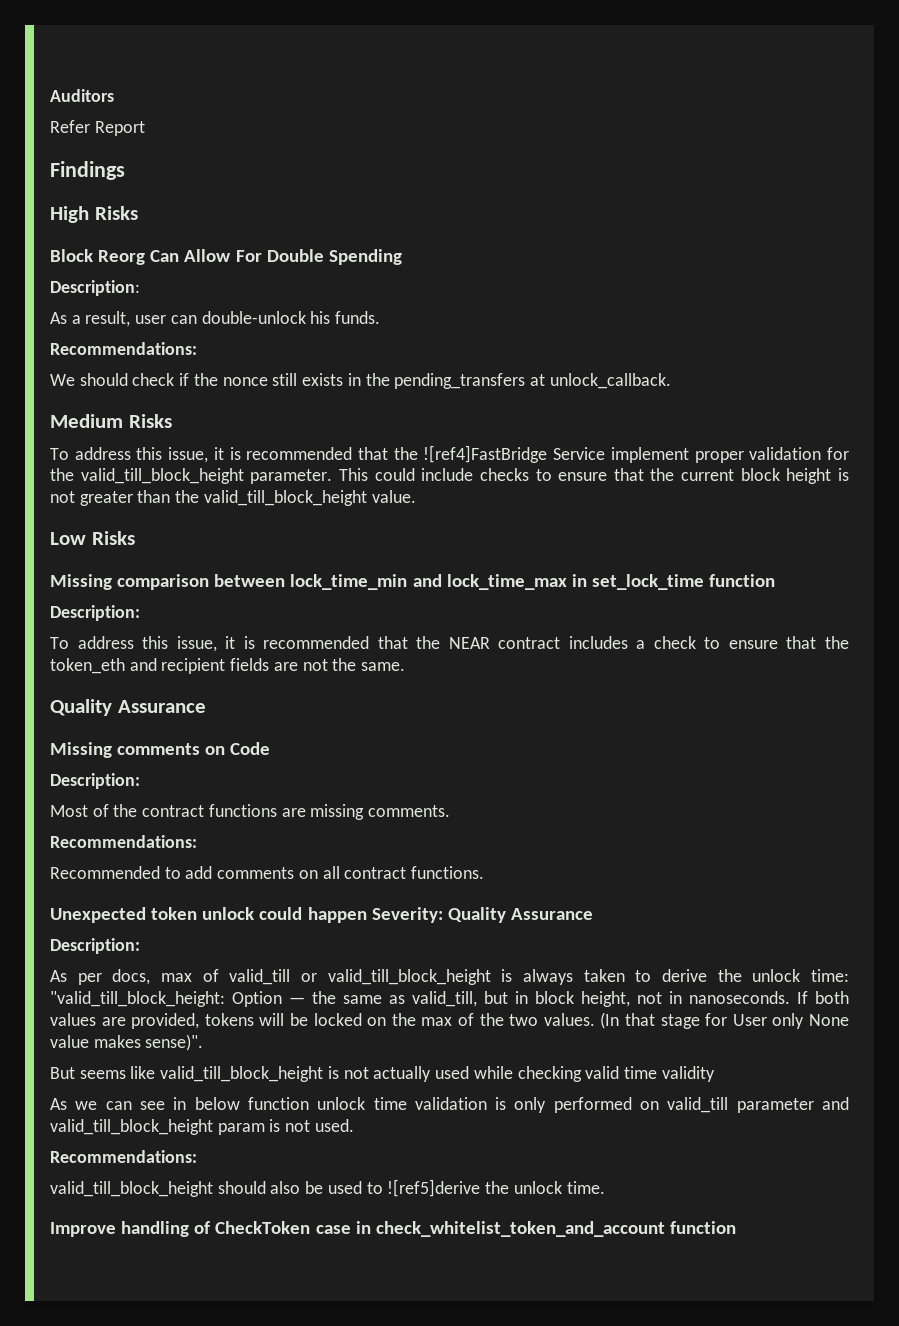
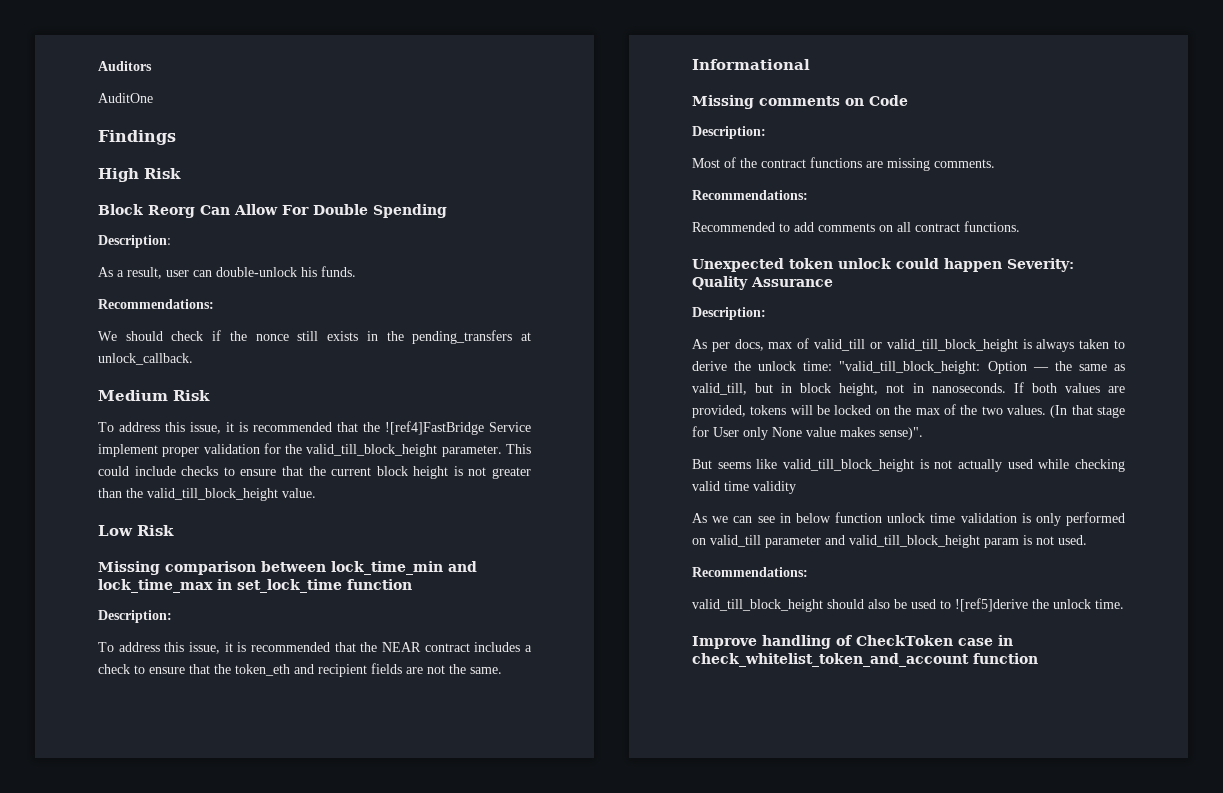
- Refer Report
+ AuditOne
- High Risks
+ High Risk
- Medium Risks
+ Medium Risk
- Low Risks
+ Low Risk
  To address this issue, it is recommended that the NEAR contract includes a check to ensure that the token_eth and recipient fields are not the same.
- Quality Assurance
+ Informational

